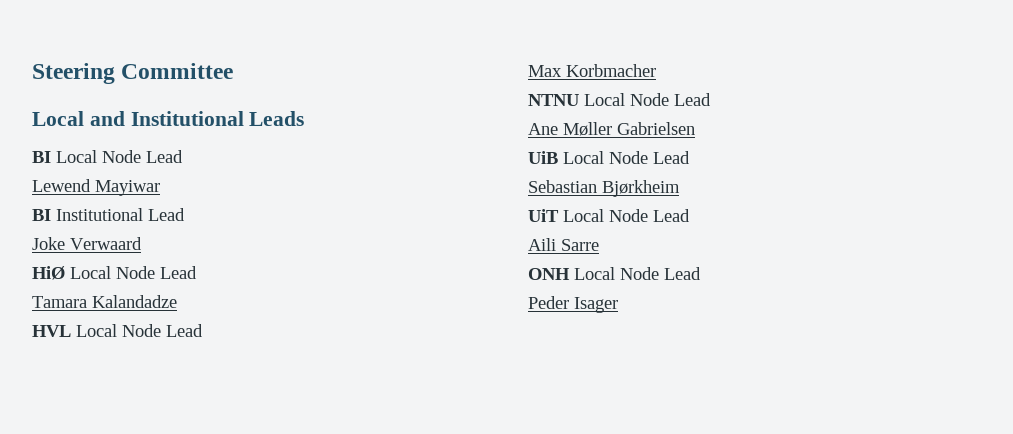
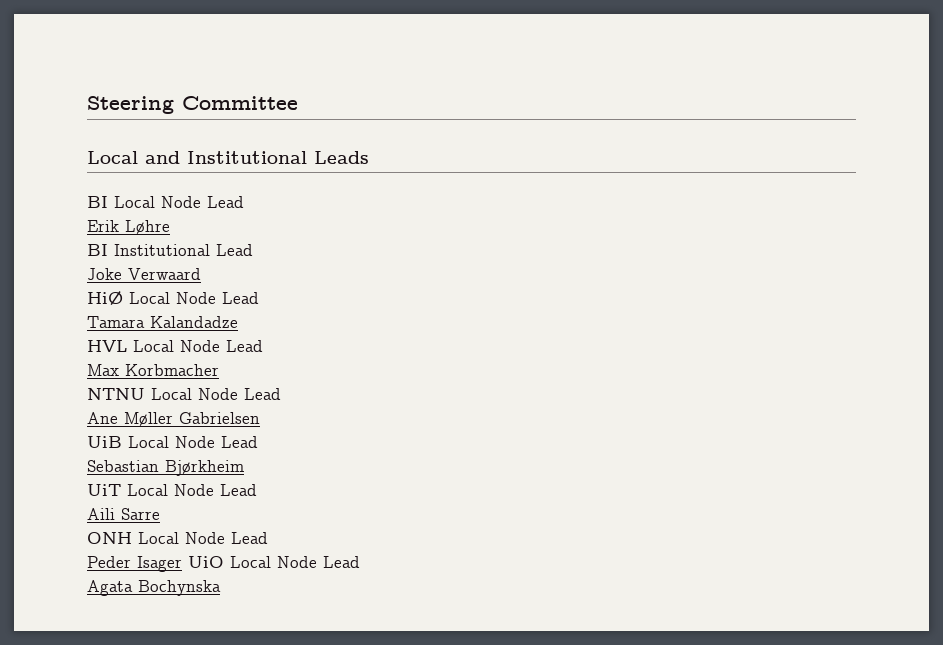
- Lewend Mayiwar
+ Erik Løhre
- Peder Isager
+ Peder Isager UiO Local Node Lead
+ Agata Bochynska

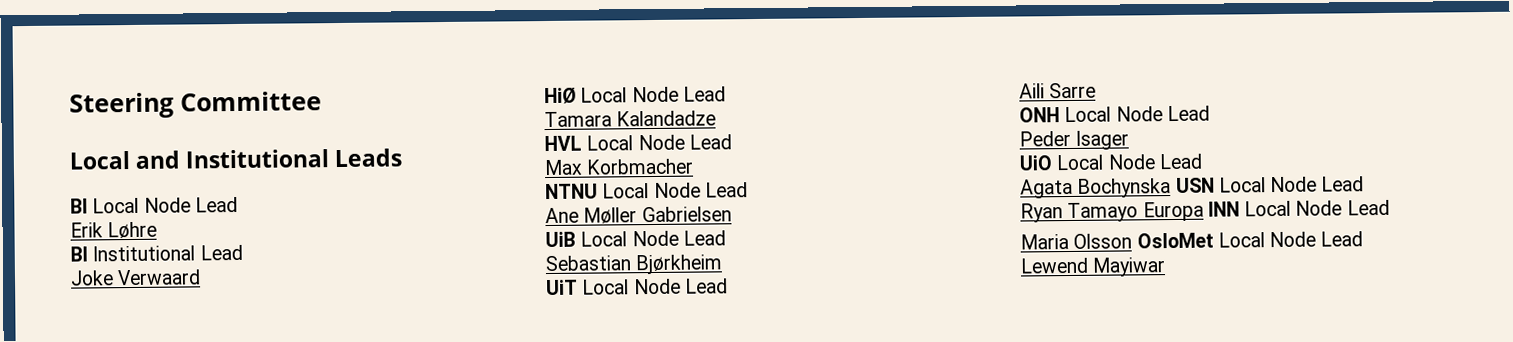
- Peder Isager UiO Local Node Lead
+ Peder Isager
+ UiO Local Node Lead
- Agata Bochynska
+ Agata Bochynska USN Local Node Lead
+ Ryan Tamayo Europa INN Local Node Lead
+ Maria Olsson OsloMet Local Node Lead
+ Lewend Mayiwar

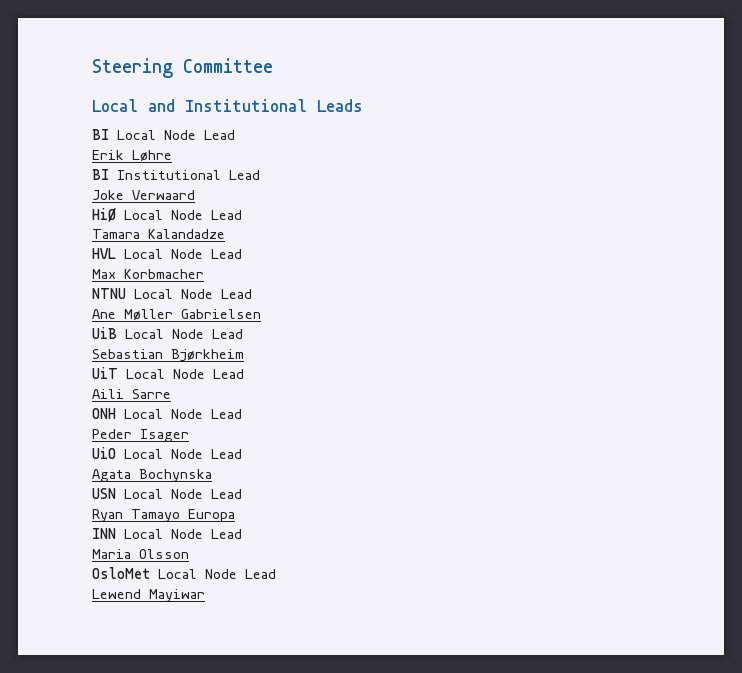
- Agata Bochynska USN Local Node Lead
+ Agata Bochynska
+ USN Local Node Lead
- Ryan Tamayo Europa INN Local Node Lead
+ Ryan Tamayo Europa
+ INN Local Node Lead
- Maria Olsson OsloMet Local Node Lead
+ Maria Olsson
+ OsloMet Local Node Lead

